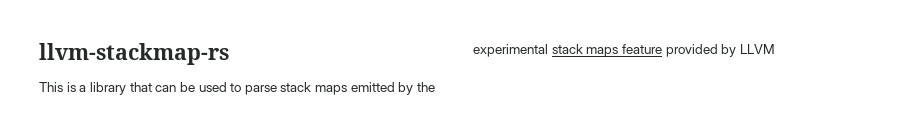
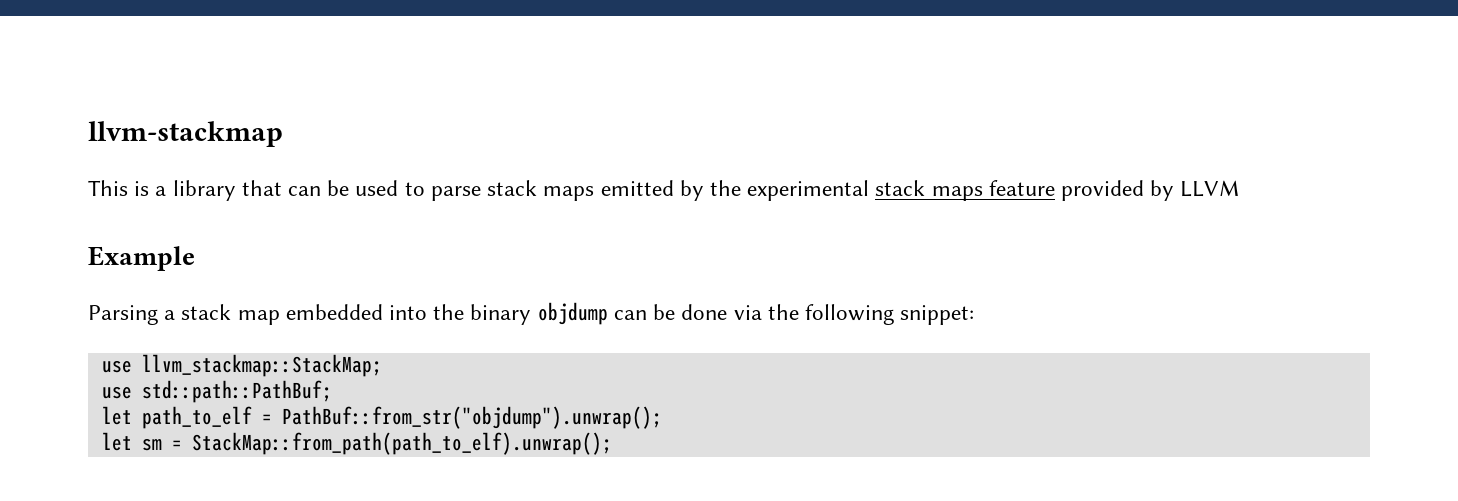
- llvm-stackmap-rs
+ llvm-stackmap
+ Example
+ Parsing a stack map embedded into the binary objdump can be done via the following snippet:
+ use llvm_stackmap::StackMap;
+ use std::path::PathBuf;
+ let path_to_elf = PathBuf::from_str("objdump").unwrap();
+ let sm = StackMap::from_path(path_to_elf).unwrap();

